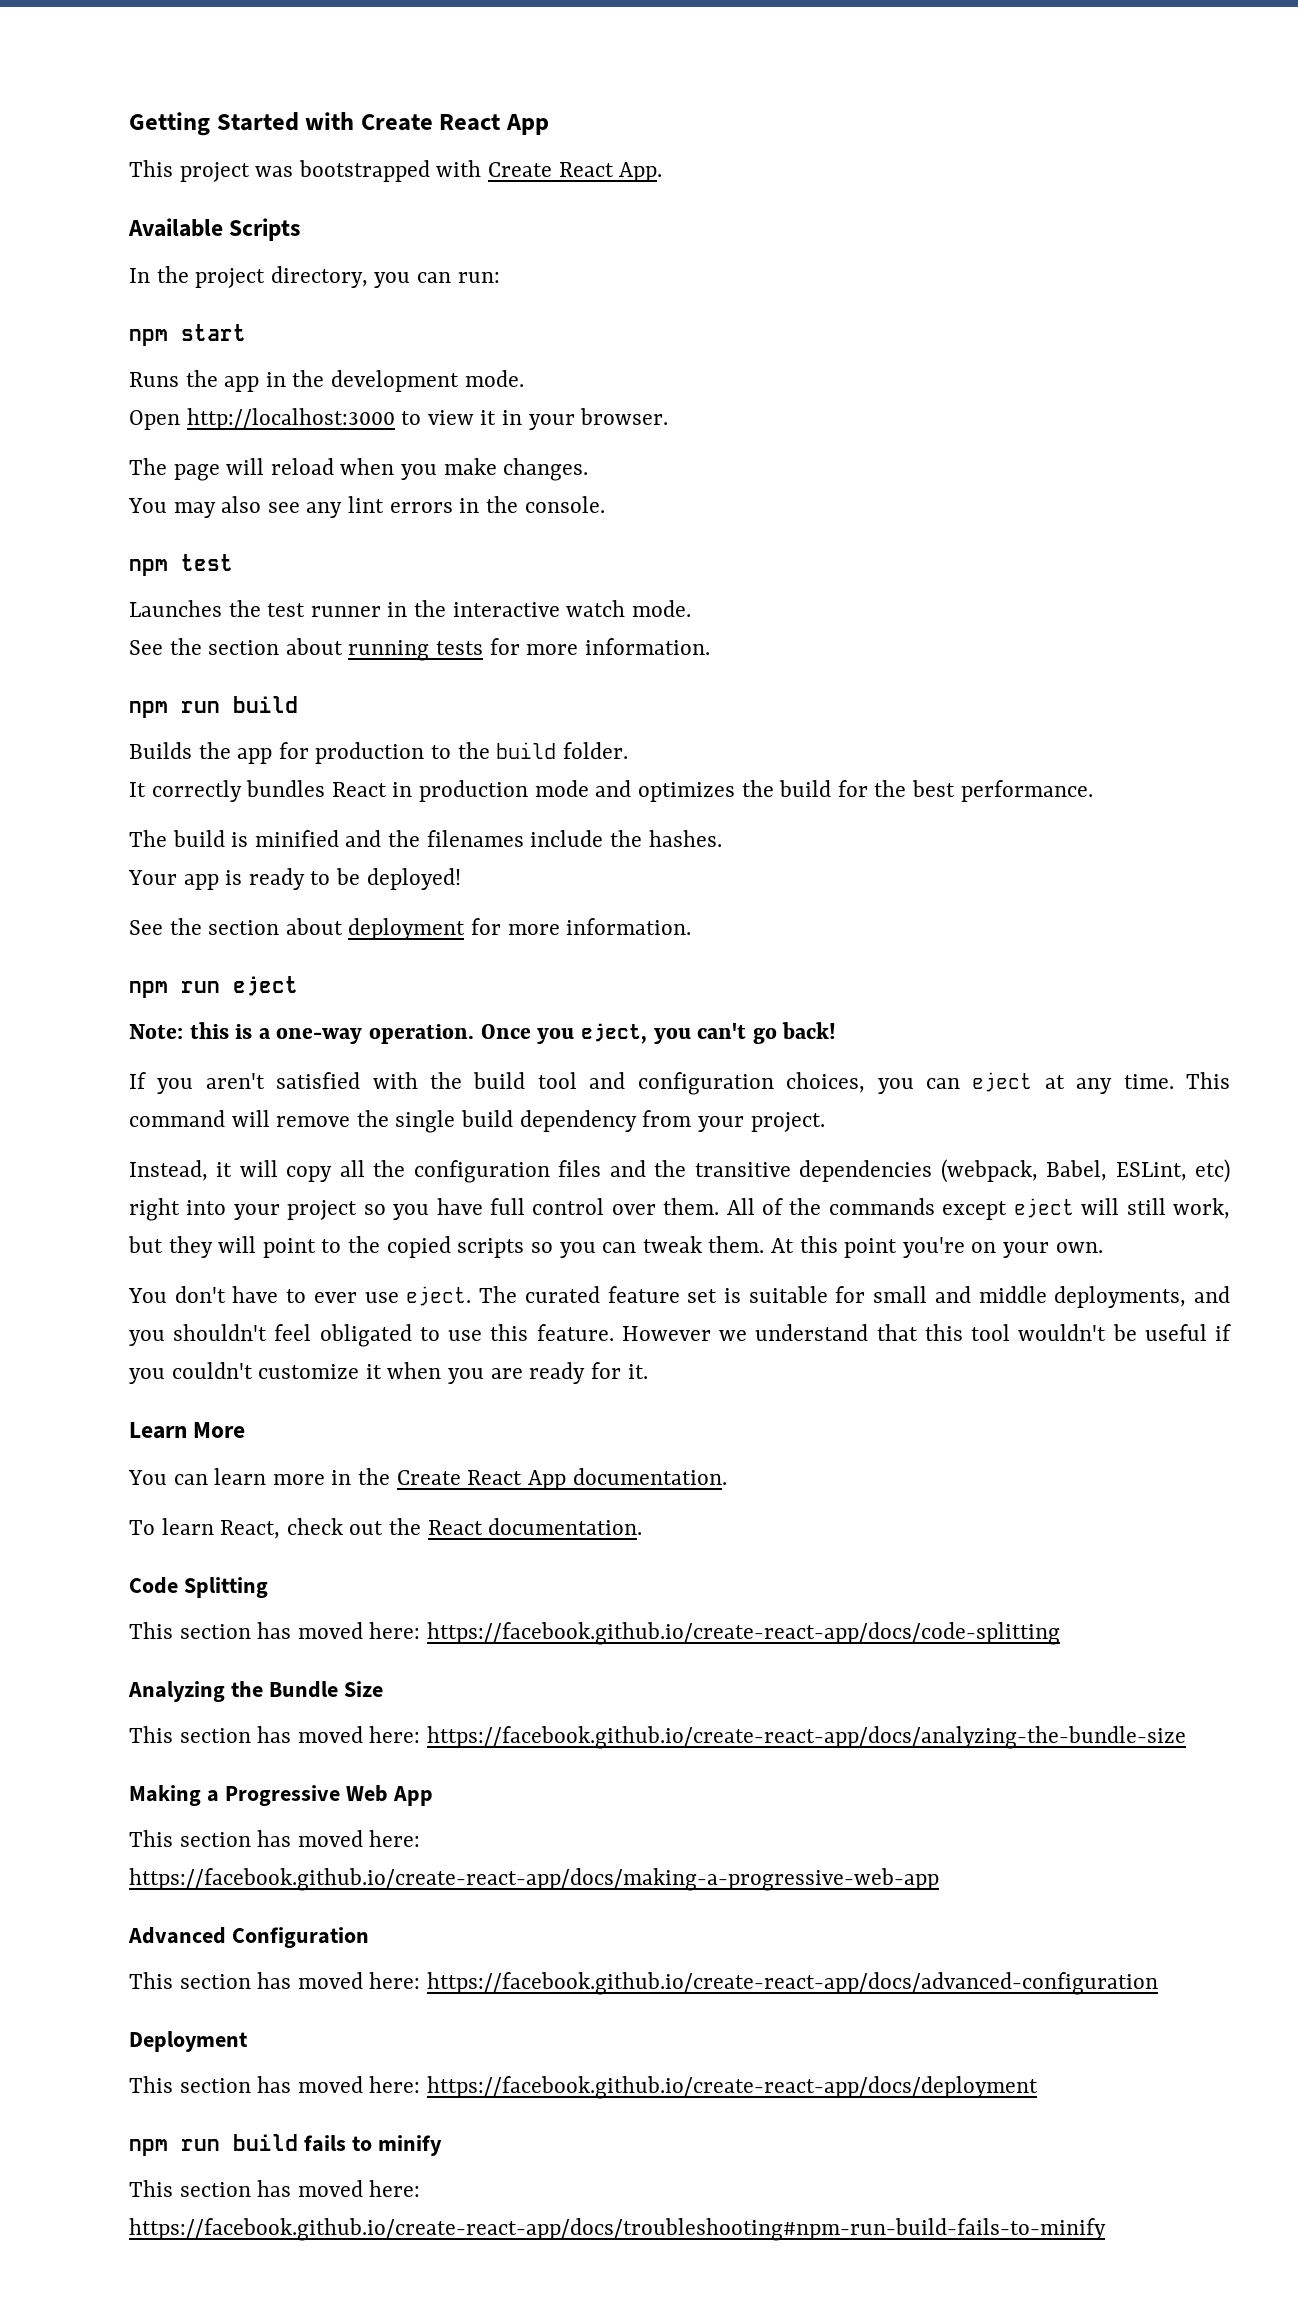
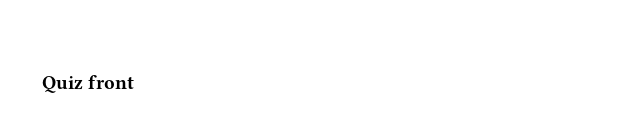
- Getting Started with Create React App
- This project was bootstrapped with Create React App.
- Available Scripts
- In the project directory, you can run:
- npm start
- Runs the app in the development mode.
- Open http://localhost:3000 to view it in your browser.
- The page will reload when you make changes.
- You may also see any lint errors in the console.
- npm test
- Launches the test runner in the interactive watch mode.
- See the section about running tests for more information.
- npm run build
- Builds the app for production to the build folder.
- It correctly bundles React in production mode and optimizes the build for the best performance.
- The build is minified and the filenames include the hashes.
- Your app is ready to be deployed!
- See the section about deployment for more information.
- npm run eject
- Note: this is a one-way operation. Once you eject, you can't go back!
- If you aren't satisfied with the build tool and configuration choices, you can eject at any time. This command will remove the single build dependency from your project.
- Instead, it will copy all the configuration files and the transitive dependencies (webpack, Babel, ESLint, etc) right into your project so you have full control over them. All of the commands except eject will still work, but they will point to the copied scripts so you can tweak them. At this point you're on your own.
- You don't have to ever use eject. The curated feature set is suitable for small and middle deployments, and you shouldn't feel obligated to use this feature. However we understand that this tool wouldn't be useful if you couldn't customize it when you are ready for it.
- Learn More
- You can learn more in the Create React App documentation.
- To learn React, check out the React documentation.
- Code Splitting
- This section has moved here: https://facebook.github.io/create-react-app/docs/code-splitting
- Analyzing the Bundle Size
- This section has moved here: https://facebook.github.io/create-react-app/docs/analyzing-the-bundle-size
- Making a Progressive Web App
- This section has moved here: https://facebook.github.io/create-react-app/docs/making-a-progressive-web-app
- Advanced Configuration
- This section has moved here: https://facebook.github.io/create-react-app/docs/advanced-configuration
- Deployment
- This section has moved here: https://facebook.github.io/create-react-app/docs/deployment
- npm run build fails to minify
- This section has moved here: https://facebook.github.io/create-react-app/docs/troubleshooting#npm-run-build-fails-to-minify
+ Quiz front

